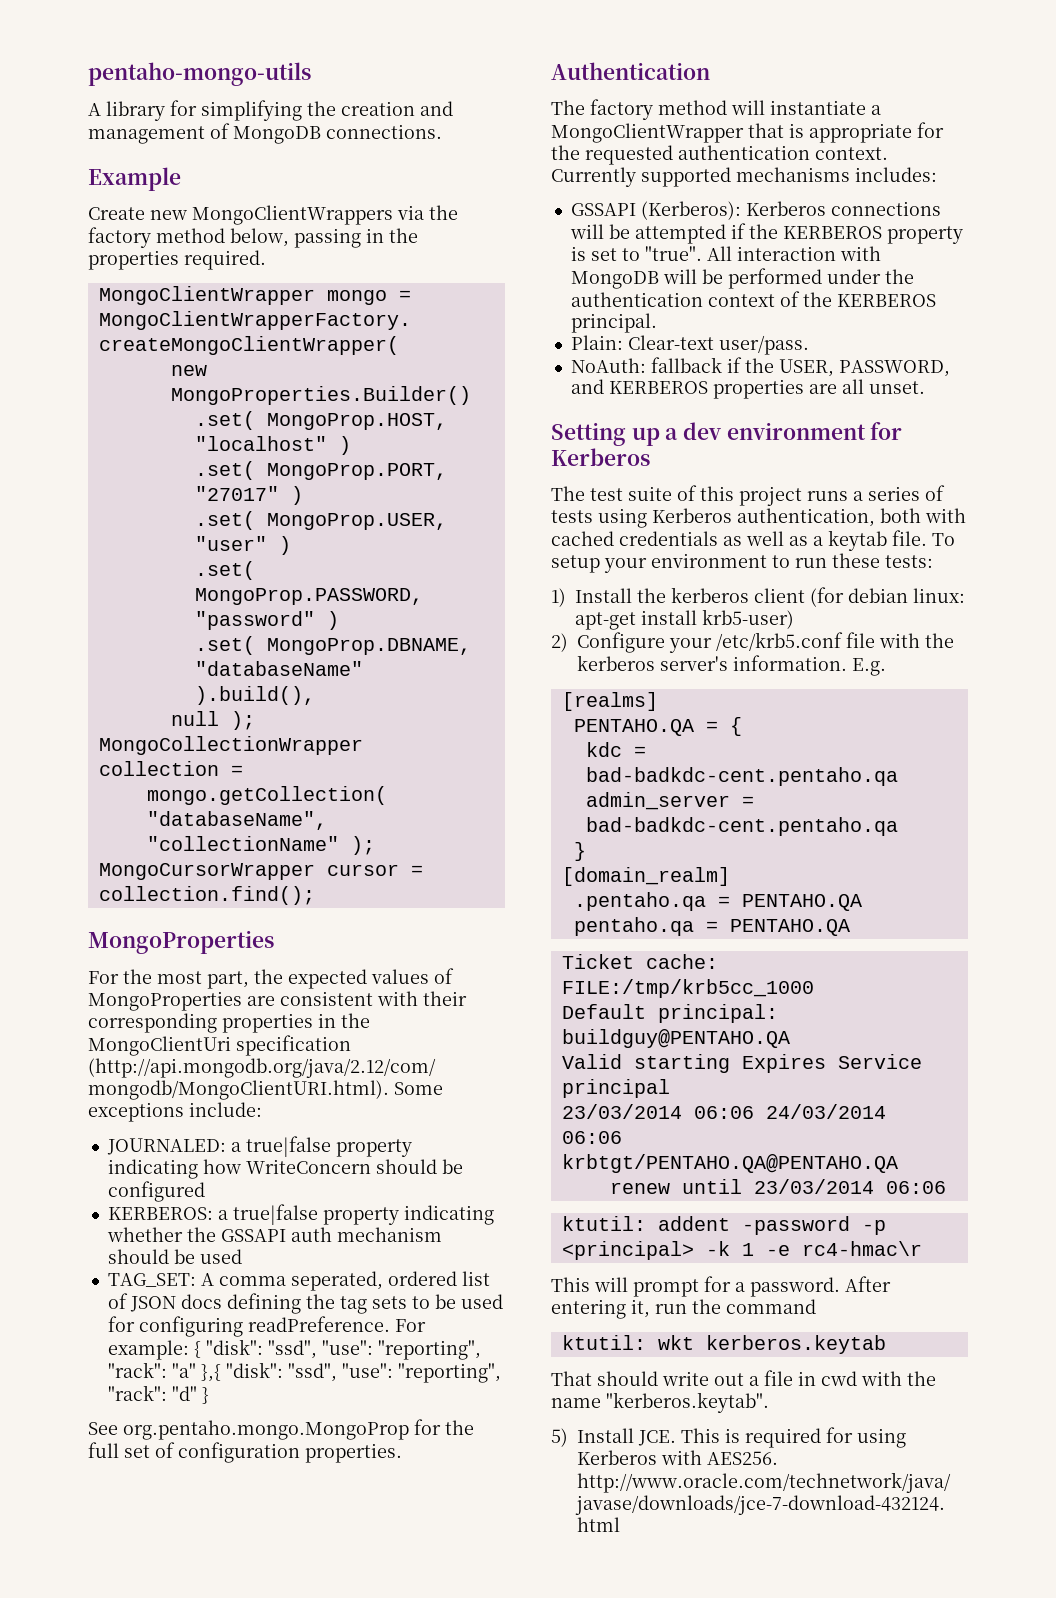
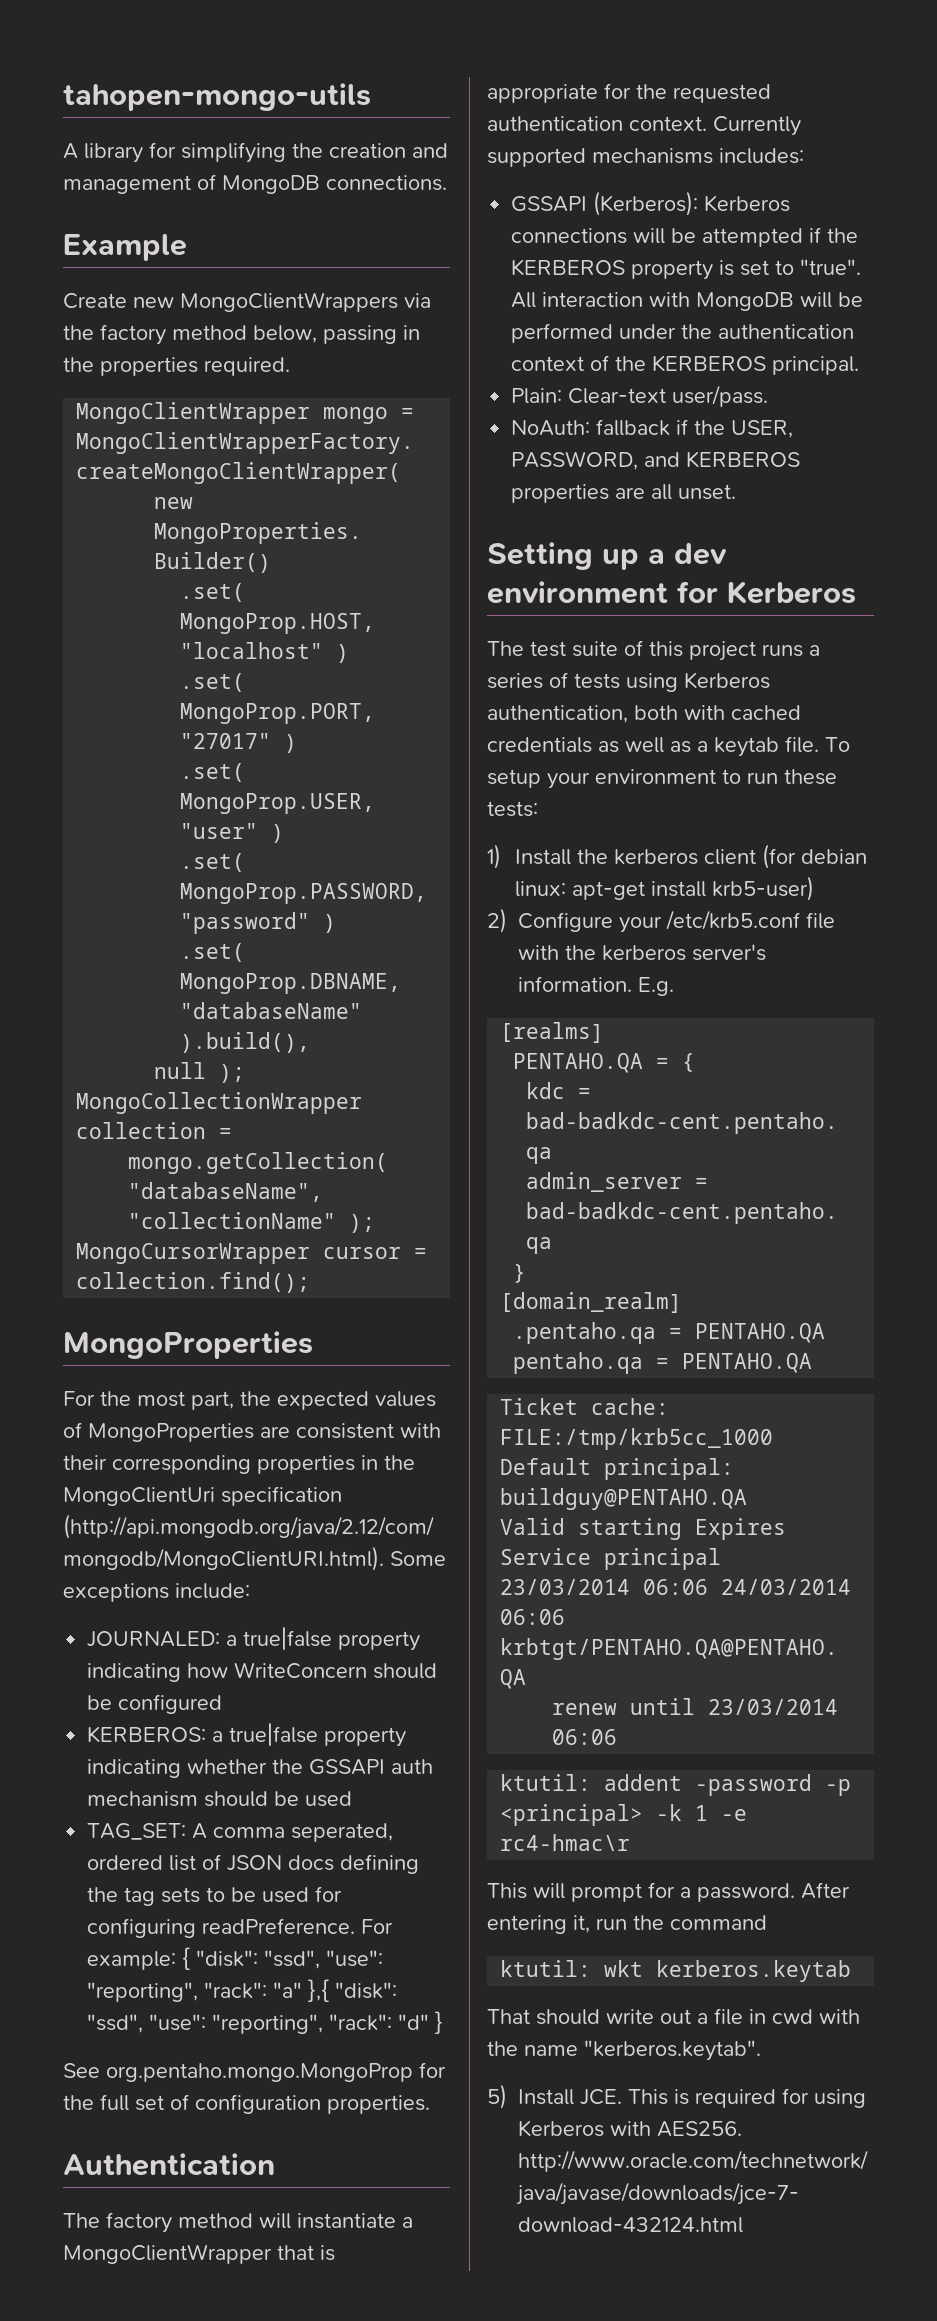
- pentaho-mongo-utils
+ tahopen-mongo-utils

